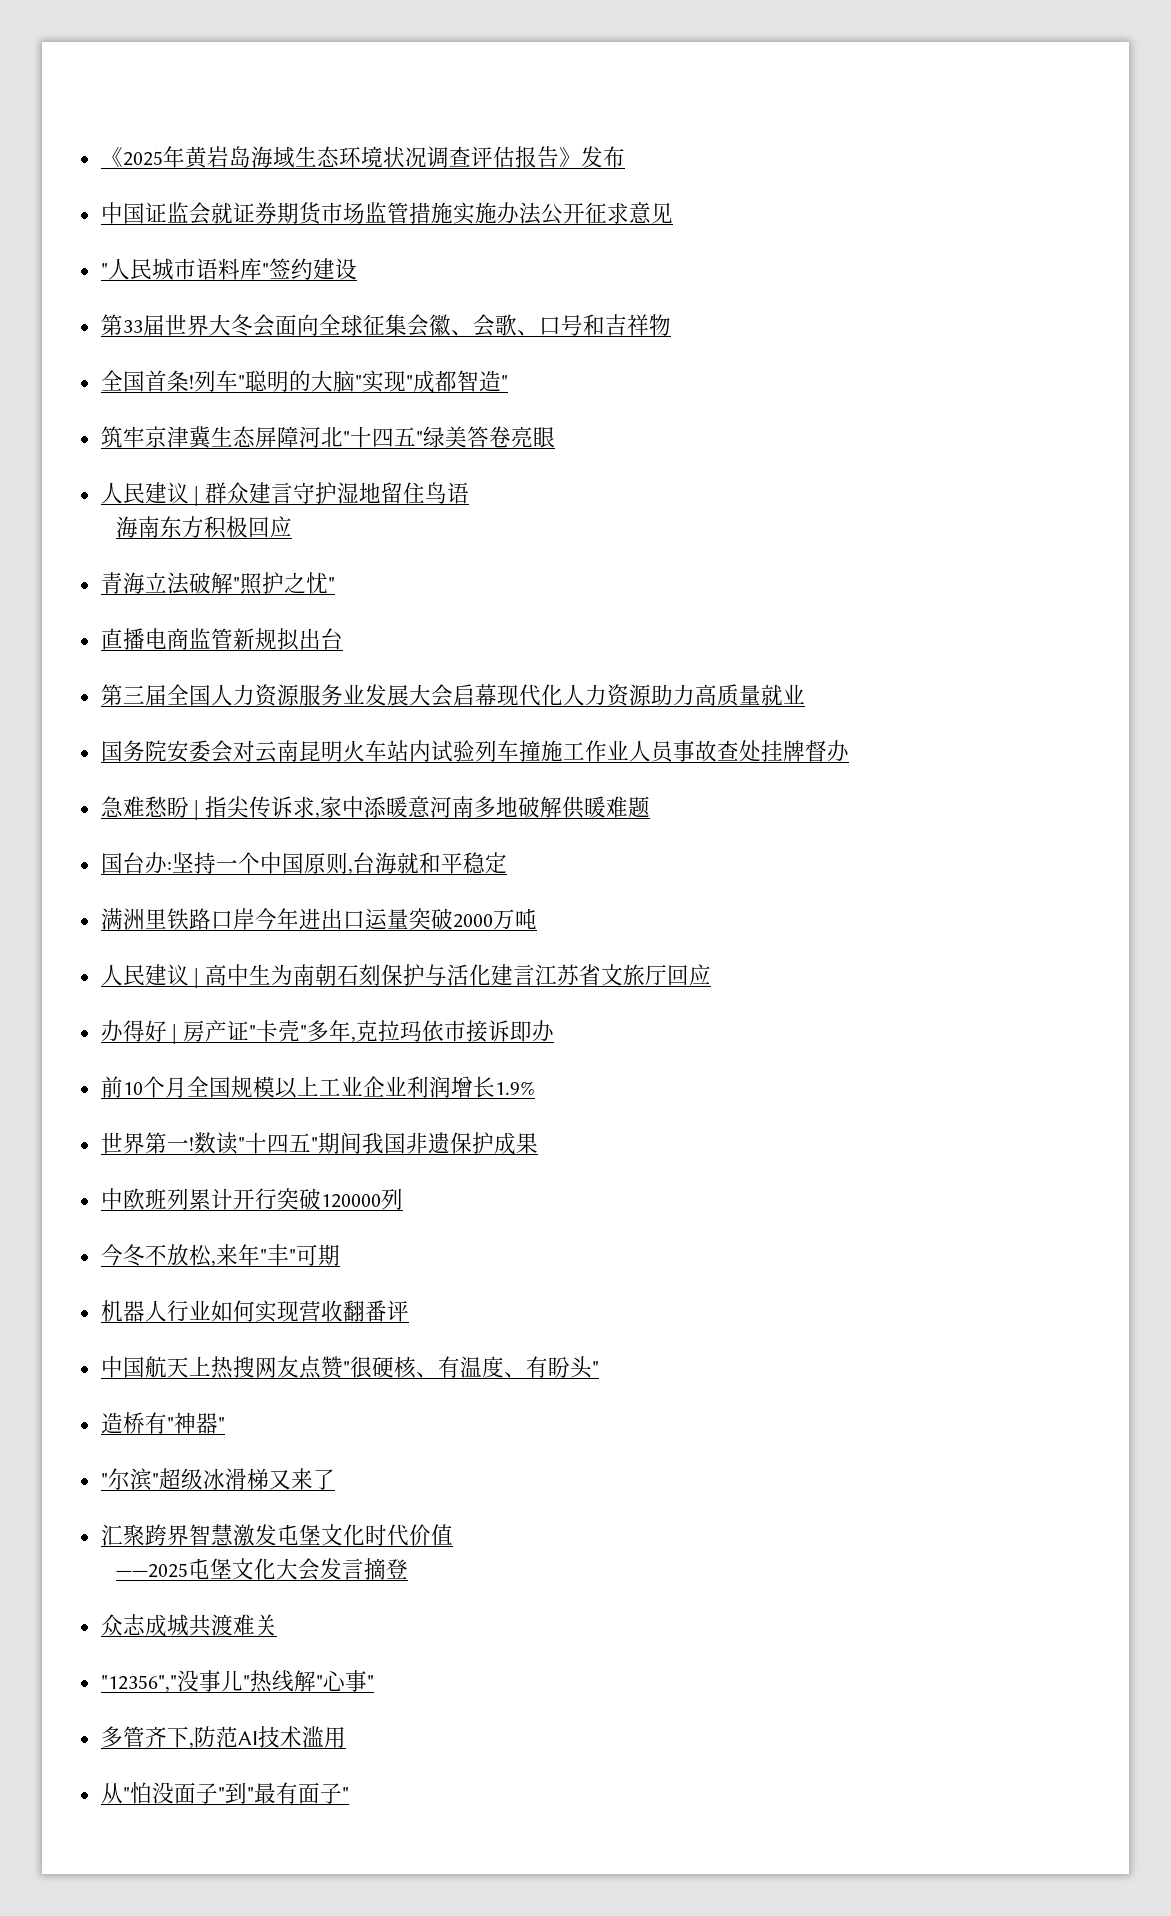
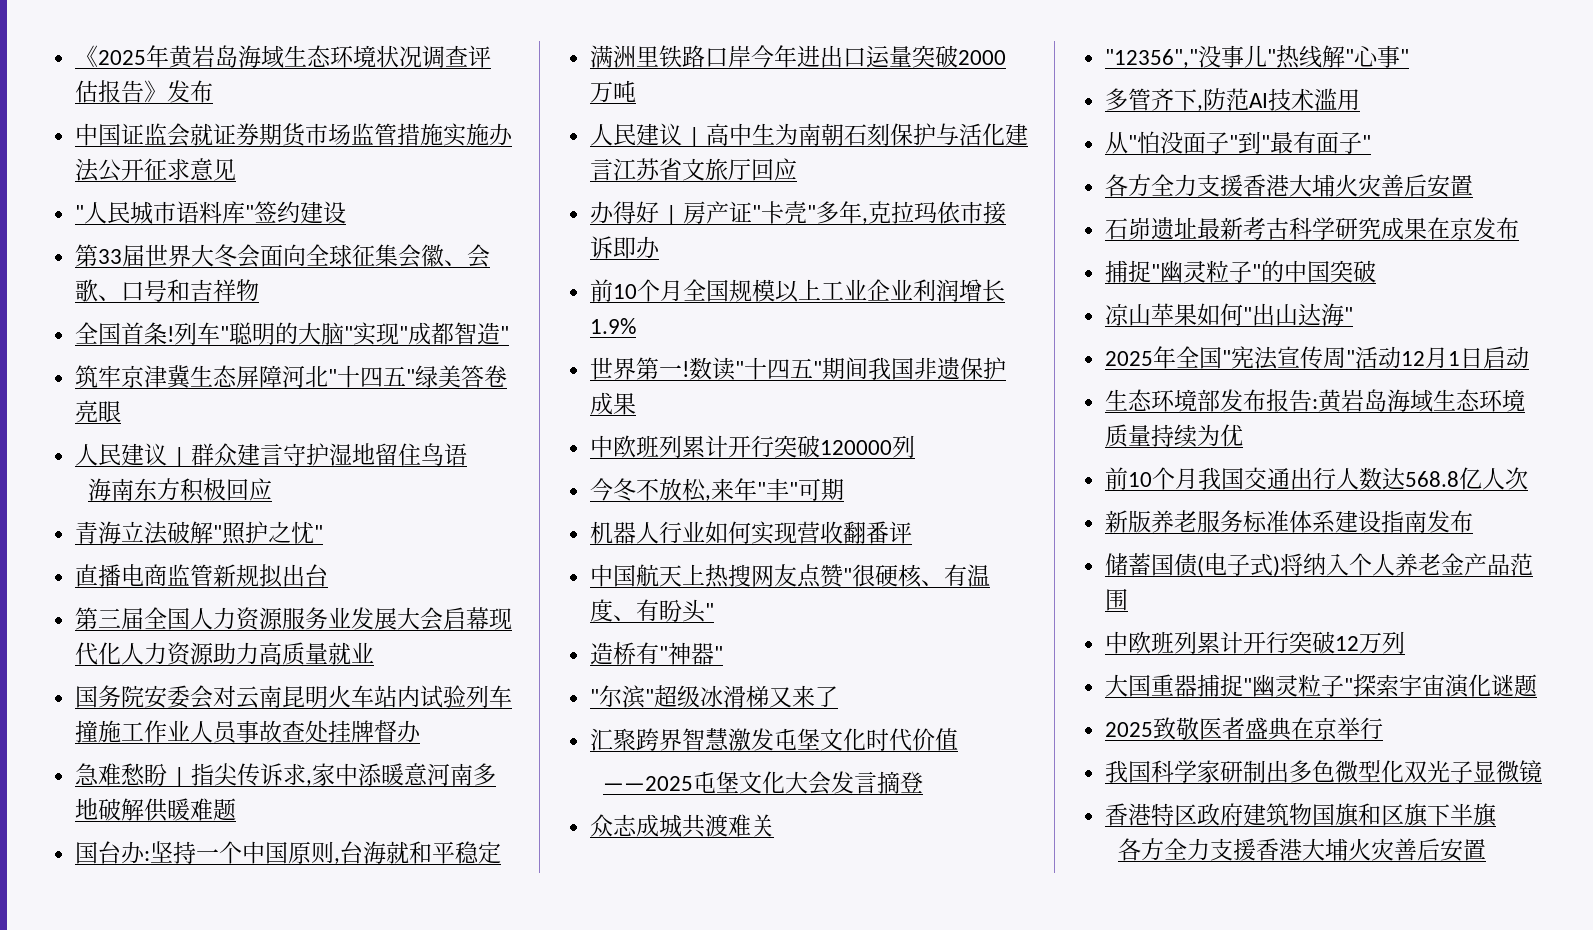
  从"怕没面子"到"最有面子"
+ 各方全力支援香港大埔火灾善后安置
+ 石峁遗址最新考古科学研究成果在京发布
+ 捕捉"幽灵粒子"的中国突破
+ 凉山苹果如何"出山达海"
+ 2025年全国"宪法宣传周"活动12月1日启动
+ 生态环境部发布报告:黄岩岛海域生态环境质量持续为优
+ 前10个月我国交通出行人数达568.8亿人次
+ 新版养老服务标准体系建设指南发布
+ 储蓄国债(电子式)将纳入个人养老金产品范围
+ 中欧班列累计开行突破12万列
+ 大国重器捕捉"幽灵粒子"探索宇宙演化谜题
+ 2025致敬医者盛典在京举行
+ 我国科学家研制出多色微型化双光子显微镜
+ 香港特区政府建筑物国旗和区旗下半旗
+ 各方全力支援香港大埔火灾善后安置

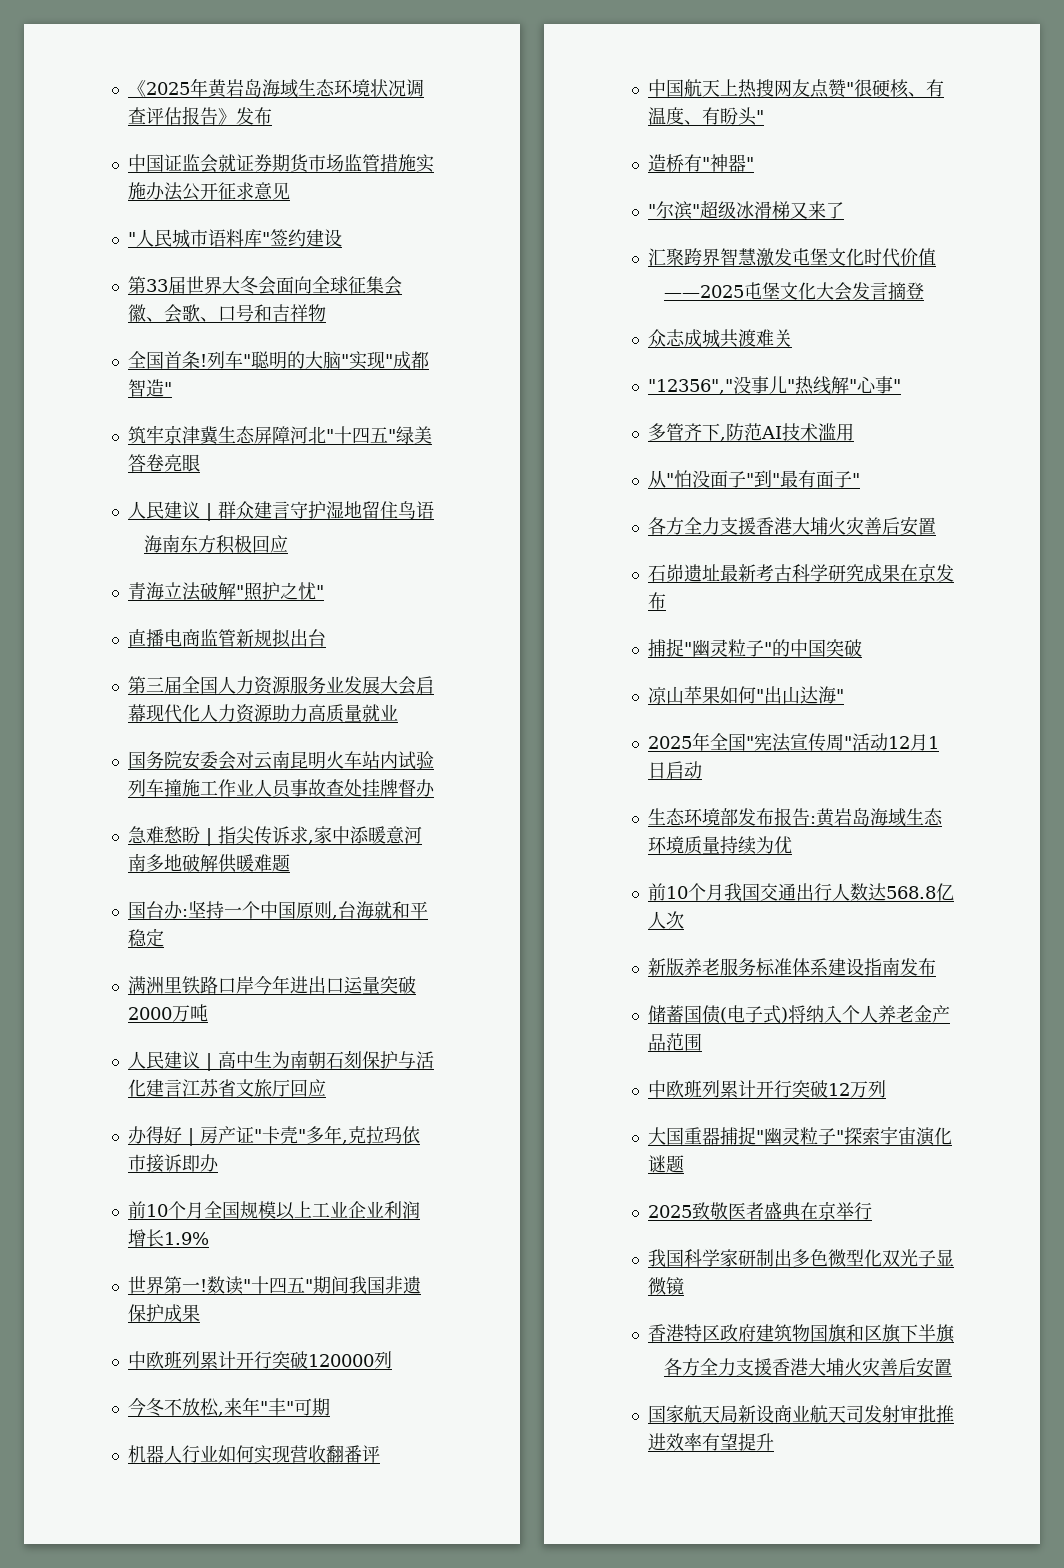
+ 国家航天局新设商业航天司发射审批推进效率有望提升

